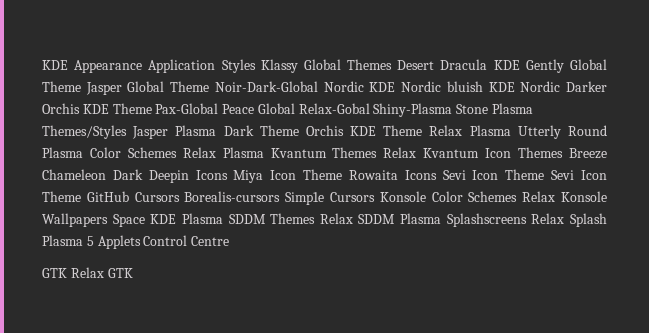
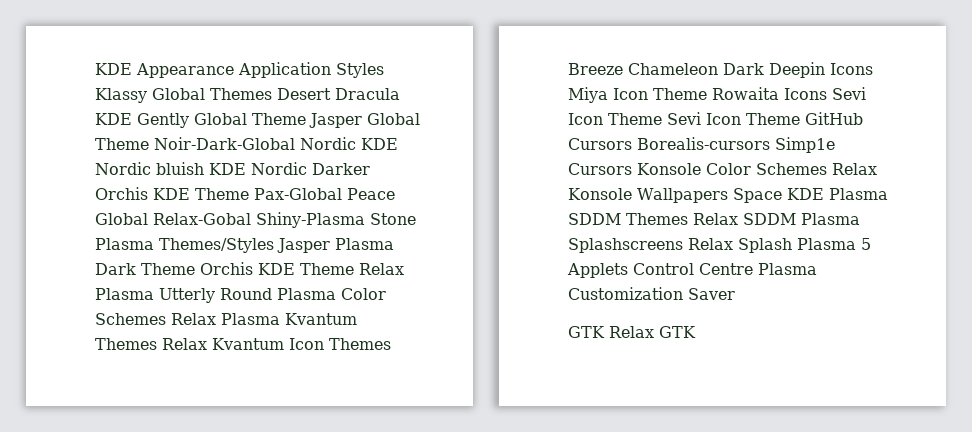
- KDE Appearance Application Styles Klassy Global Themes Desert Dracula KDE Gently Global Theme Jasper Global Theme Noir-Dark-Global Nordic KDE Nordic bluish KDE Nordic Darker Orchis KDE Theme Pax-Global Peace Global Relax-Gobal Shiny-Plasma Stone Plasma Themes/Styles Jasper Plasma Dark Theme Orchis KDE Theme Relax Plasma Utterly Round Plasma Color Schemes Relax Plasma Kvantum Themes Relax Kvantum Icon Themes Breeze Chameleon Dark Deepin Icons Miya Icon Theme Rowaita Icons Sevi Icon Theme Sevi Icon Theme GitHub Cursors Borealis-cursors Simp1e Cursors Konsole Color Schemes Relax Konsole Wallpapers Space KDE Plasma SDDM Themes Relax SDDM Plasma Splashscreens Relax Splash Plasma 5 Applets Control Centre
+ KDE Appearance Application Styles Klassy Global Themes Desert Dracula KDE Gently Global Theme Jasper Global Theme Noir-Dark-Global Nordic KDE Nordic bluish KDE Nordic Darker Orchis KDE Theme Pax-Global Peace Global Relax-Gobal Shiny-Plasma Stone Plasma Themes/Styles Jasper Plasma Dark Theme Orchis KDE Theme Relax Plasma Utterly Round Plasma Color Schemes Relax Plasma Kvantum Themes Relax Kvantum Icon Themes Breeze Chameleon Dark Deepin Icons Miya Icon Theme Rowaita Icons Sevi Icon Theme Sevi Icon Theme GitHub Cursors Borealis-cursors Simp1e Cursors Konsole Color Schemes Relax Konsole Wallpapers Space KDE Plasma SDDM Themes Relax SDDM Plasma Splashscreens Relax Splash Plasma 5 Applets Control Centre Plasma Customization Saver

